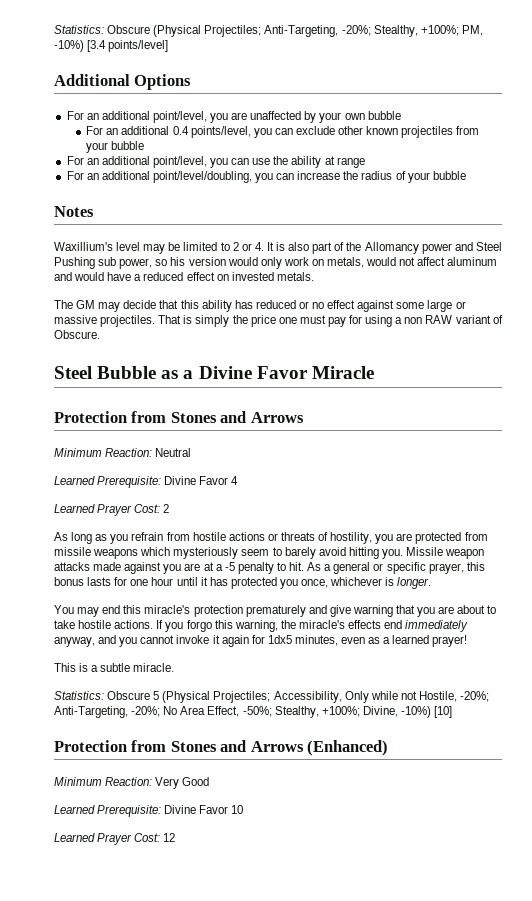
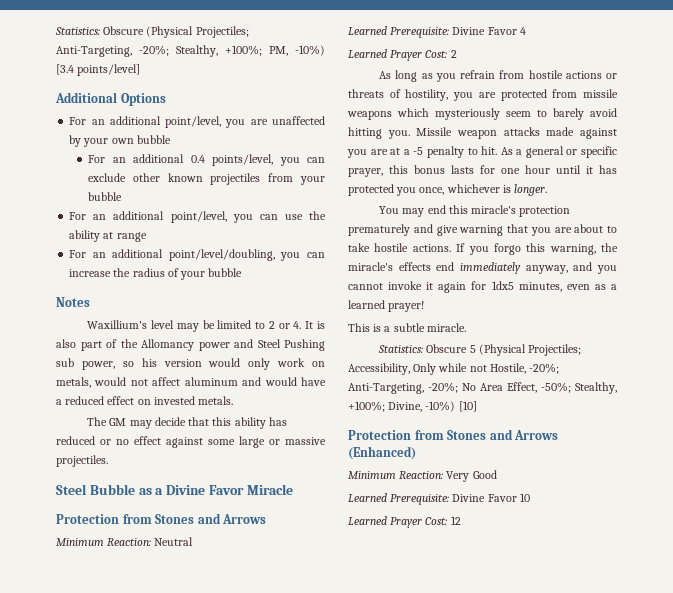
- That is simply the price one must pay for using a non RAW variant of Obscure.

